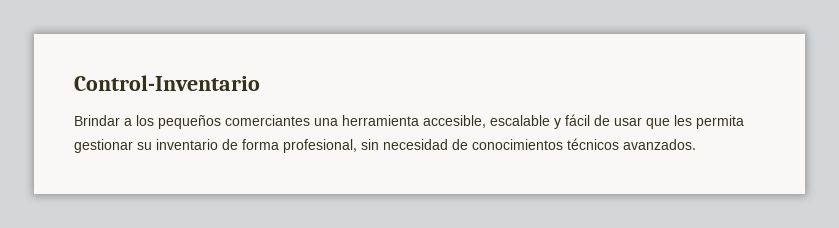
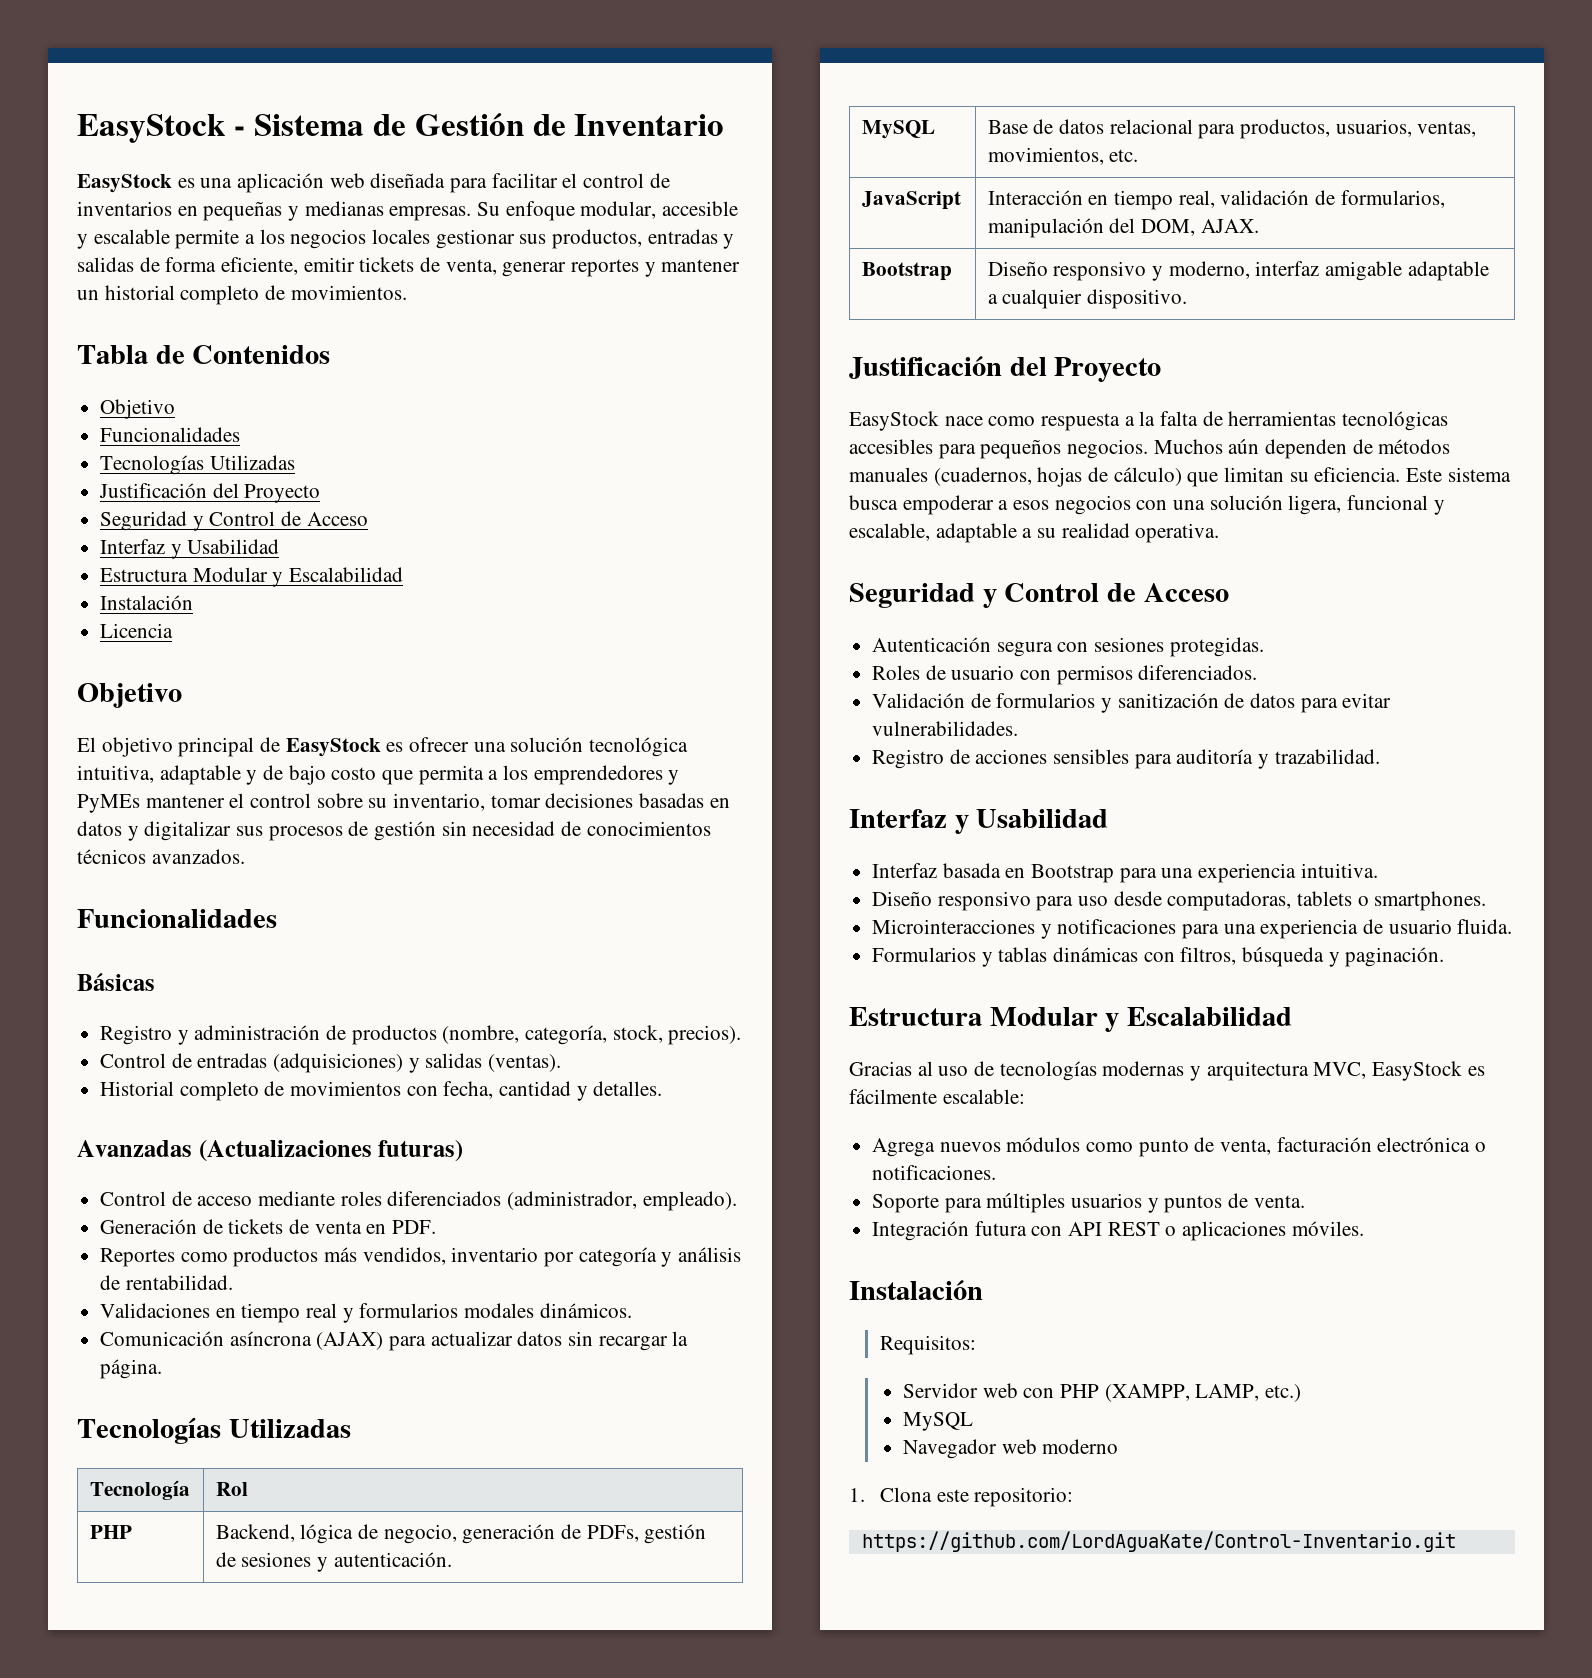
- Control-Inventario
- Brindar a los pequeños comerciantes una herramienta accesible, escalable y fácil de usar que les permita gestionar su inventario de forma profesional, sin necesidad de conocimientos técnicos avanzados.
+ EasyStock - Sistema de Gestión de Inventario
+ EasyStock es una aplicación web diseñada para facilitar el control de inventarios en pequeñas y medianas empresas. Su enfoque modular, accesible y escalable permite a los negocios locales gestionar sus productos, entradas y salidas de forma eficiente, emitir tickets de venta, generar reportes y mantener un historial completo de movimientos.
+ Tabla de Contenidos
+ Objetivo
+ Funcionalidades
+ Tecnologías Utilizadas
+ Justificación del Proyecto
+ Seguridad y Control de Acceso
+ Interfaz y Usabilidad
+ Estructura Modular y Escalabilidad
+ Instalación
+ Licencia
+ Objetivo
+ El objetivo principal de EasyStock es ofrecer una solución tecnológica intuitiva, adaptable y de bajo costo que permita a los emprendedores y PyMEs mantener el control sobre su inventario, tomar decisiones basadas en datos y digitalizar sus procesos de gestión sin necesidad de conocimientos técnicos avanzados.
+ Funcionalidades
+ Básicas
+ Registro y administración de productos (nombre, categoría, stock, precios).
+ Control de entradas (adquisiciones) y salidas (ventas).
+ Historial completo de movimientos con fecha, cantidad y detalles.
+ Avanzadas (Actualizaciones futuras)
+ Control de acceso mediante roles diferenciados (administrador, empleado).
+ Generación de tickets de venta en PDF.
+ Reportes como productos más vendidos, inventario por categoría y análisis de rentabilidad.
+ Validaciones en tiempo real y formularios modales dinámicos.
+ Comunicación asíncrona (AJAX) para actualizar datos sin recargar la página.
+ Tecnologías Utilizadas
+ Tecnología | Rol
+ PHP | Backend, lógica de negocio, generación de PDFs, gestión de sesiones y autenticación.
+ MySQL | Base de datos relacional para productos, usuarios, ventas, movimientos, etc.
+ JavaScript | Interacción en tiempo real, validación de formularios, manipulación del DOM, AJAX.
+ Bootstrap | Diseño responsivo y moderno, interfaz amigable adaptable a cualquier dispositivo.
+ Justificación del Proyecto
+ EasyStock nace como respuesta a la falta de herramientas tecnológicas accesibles para pequeños negocios. Muchos aún dependen de métodos manuales (cuadernos, hojas de cálculo) que limitan su eficiencia. Este sistema busca empoderar a esos negocios con una solución ligera, funcional y escalable, adaptable a su realidad operativa.
+ Seguridad y Control de Acceso
+ Autenticación segura con sesiones protegidas.
+ Roles de usuario con permisos diferenciados.
+ Validación de formularios y sanitización de datos para evitar vulnerabilidades.
+ Registro de acciones sensibles para auditoría y trazabilidad.
+ Interfaz y Usabilidad
+ Interfaz basada en Bootstrap para una experiencia intuitiva.
+ Diseño responsivo para uso desde computadoras, tablets o smartphones.
+ Microinteracciones y notificaciones para una experiencia de usuario fluida.
+ Formularios y tablas dinámicas con filtros, búsqueda y paginación.
+ Estructura Modular y Escalabilidad
+ Gracias al uso de tecnologías modernas y arquitectura MVC, EasyStock es fácilmente escalable:
+ Agrega nuevos módulos como punto de venta, facturación electrónica o notificaciones.
+ Soporte para múltiples usuarios y puntos de venta.
+ Integración futura con API REST o aplicaciones móviles.
+ Instalación
+ Requisitos:
+ Servidor web con PHP (XAMPP, LAMP, etc.)
+ MySQL
+ Navegador web moderno
+ 1. Clona este repositorio:
+ https://github.com/LordAguaKate/Control-Inventario.git

